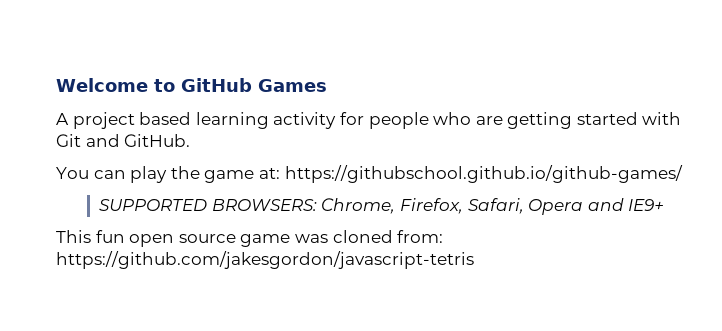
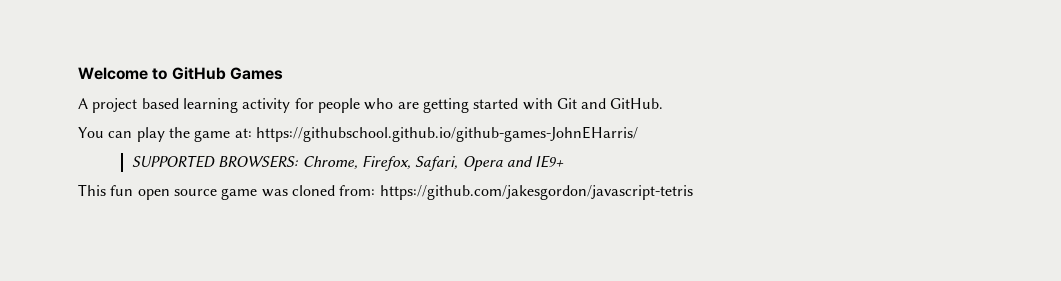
- You can play the game at: https://githubschool.github.io/github-games/
+ You can play the game at: https://githubschool.github.io/github-games-JohnEHarris/

